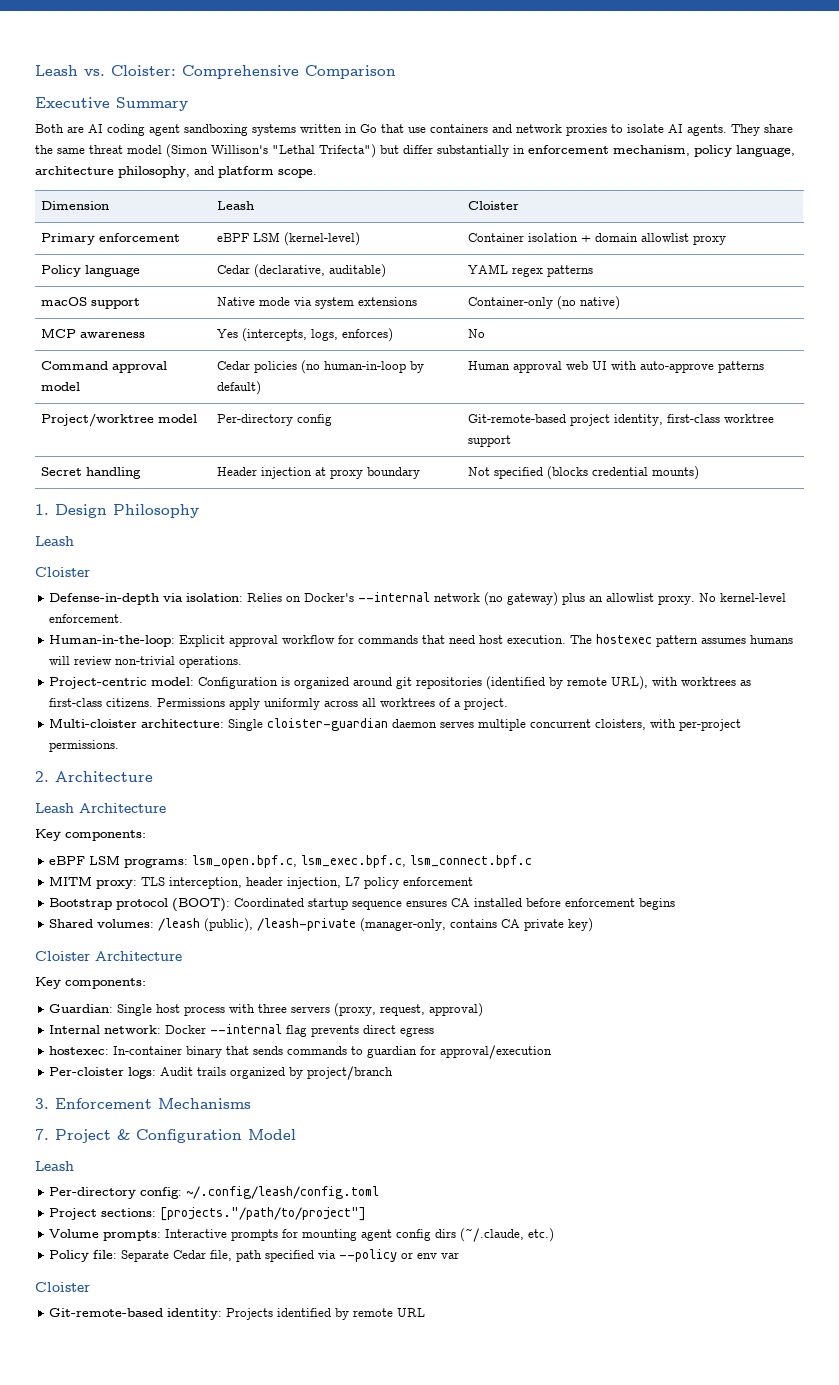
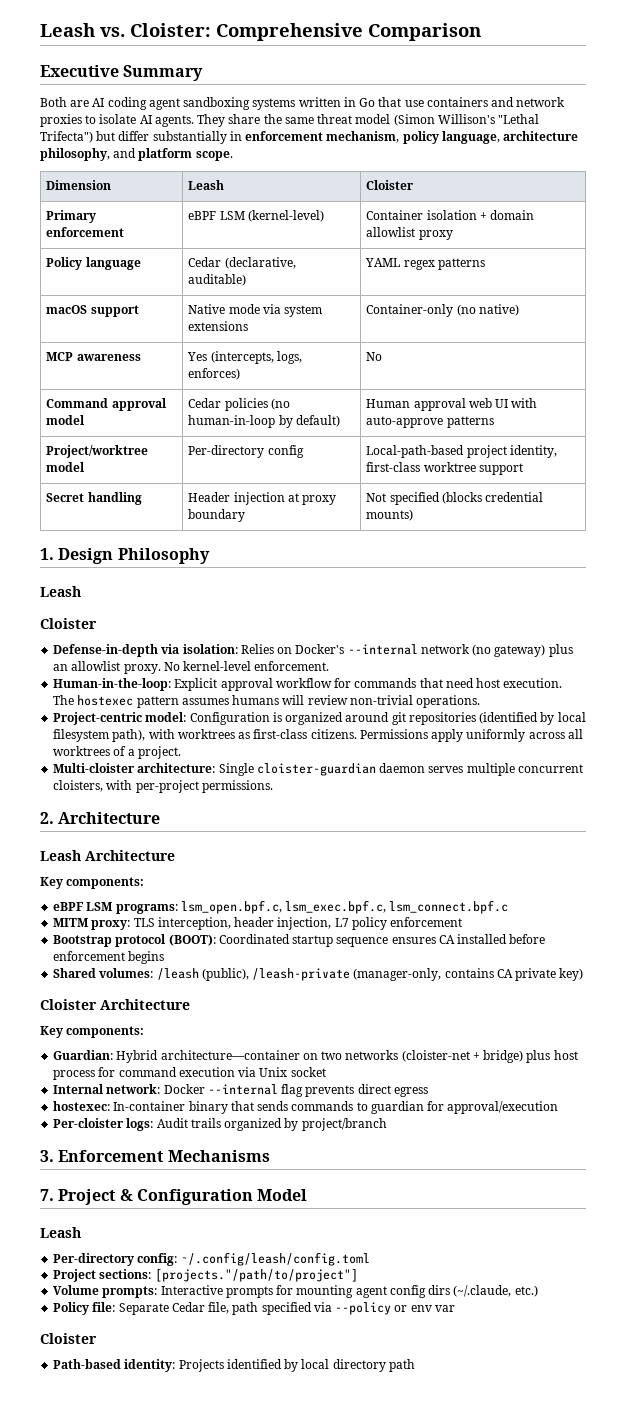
- Project/worktree model | Per-directory config | Git-remote-based project identity, first-class worktree support
+ Project/worktree model | Per-directory config | Local-path-based project identity, first-class worktree support
- Project-centric model: Configuration is organized around git repositories (identified by remote URL), with worktrees as first-class citizens.
+ Project-centric model: Configuration is organized around git repositories (identified by local filesystem path), with worktrees as first-class citizens.
- Guardian: Single host process with three servers (proxy, request, approval)
+ Guardian: Hybrid architecture—container on two networks (cloister-net + bridge) plus host process for command execution via Unix socket
- Git-remote-based identity: Projects identified by remote URL
+ Path-based identity: Projects identified by local directory path

